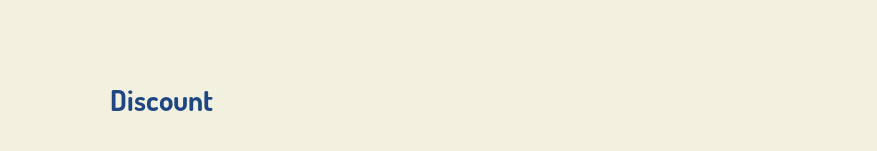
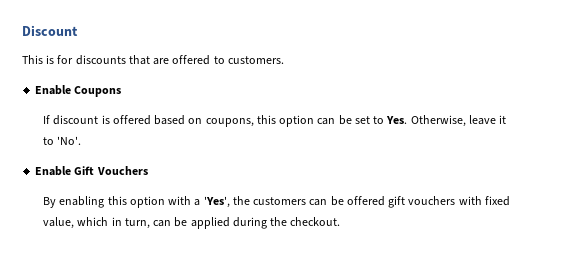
+ This is for discounts that are offered to customers.
+ Enable Coupons
+ If discount is offered based on coupons, this option can be set to Yes. Otherwise, leave it to 'No'.
+ Enable Gift Vouchers
+ By enabling this option with a 'Yes', the customers can be offered gift vouchers with fixed value, which in turn, can be applied during the checkout.

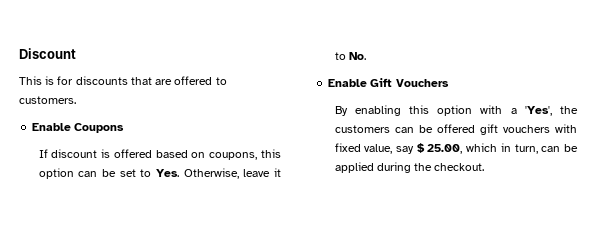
- If discount is offered based on coupons, this option can be set to Yes. Otherwise, leave it to 'No'.
+ If discount is offered based on coupons, this option can be set to Yes. Otherwise, leave it to No.
- By enabling this option with a 'Yes', the customers can be offered gift vouchers with fixed value, which in turn, can be applied during the checkout.
+ By enabling this option with a 'Yes', the customers can be offered gift vouchers with fixed value, say $ 25.00, which in turn, can be applied during the checkout.

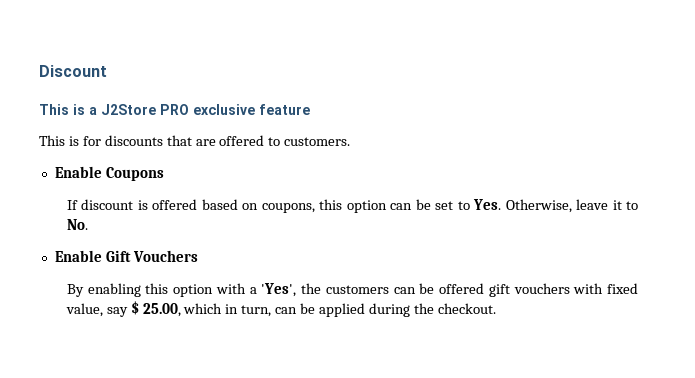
+ This is a J2Store PRO exclusive feature

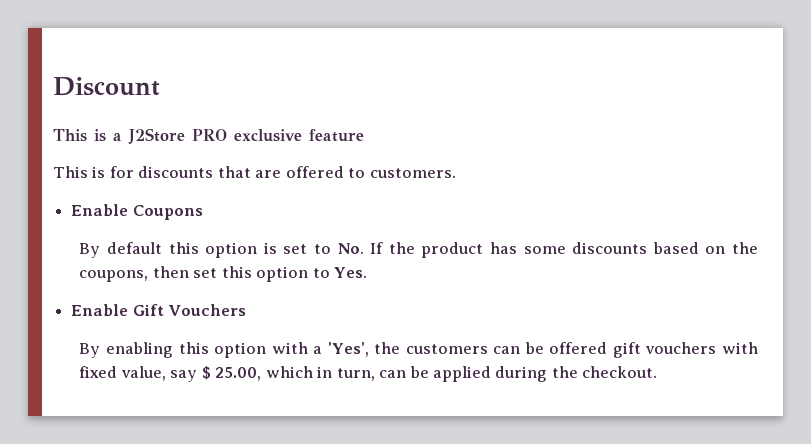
- If discount is offered based on coupons, this option can be set to Yes. Otherwise, leave it to No.
+ By default this option is set to No. If the product has some discounts based on the coupons, then set this option to Yes.

